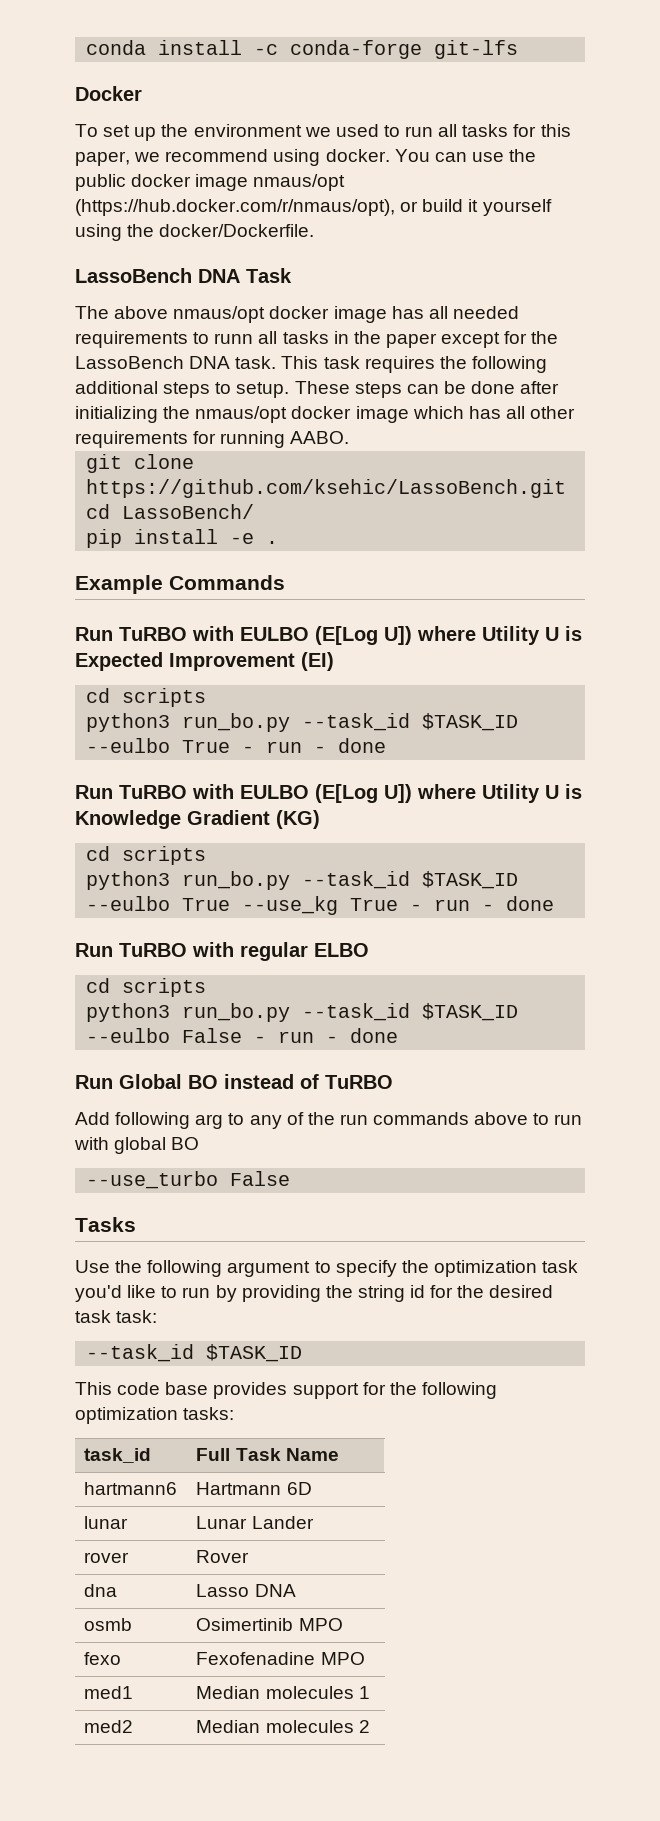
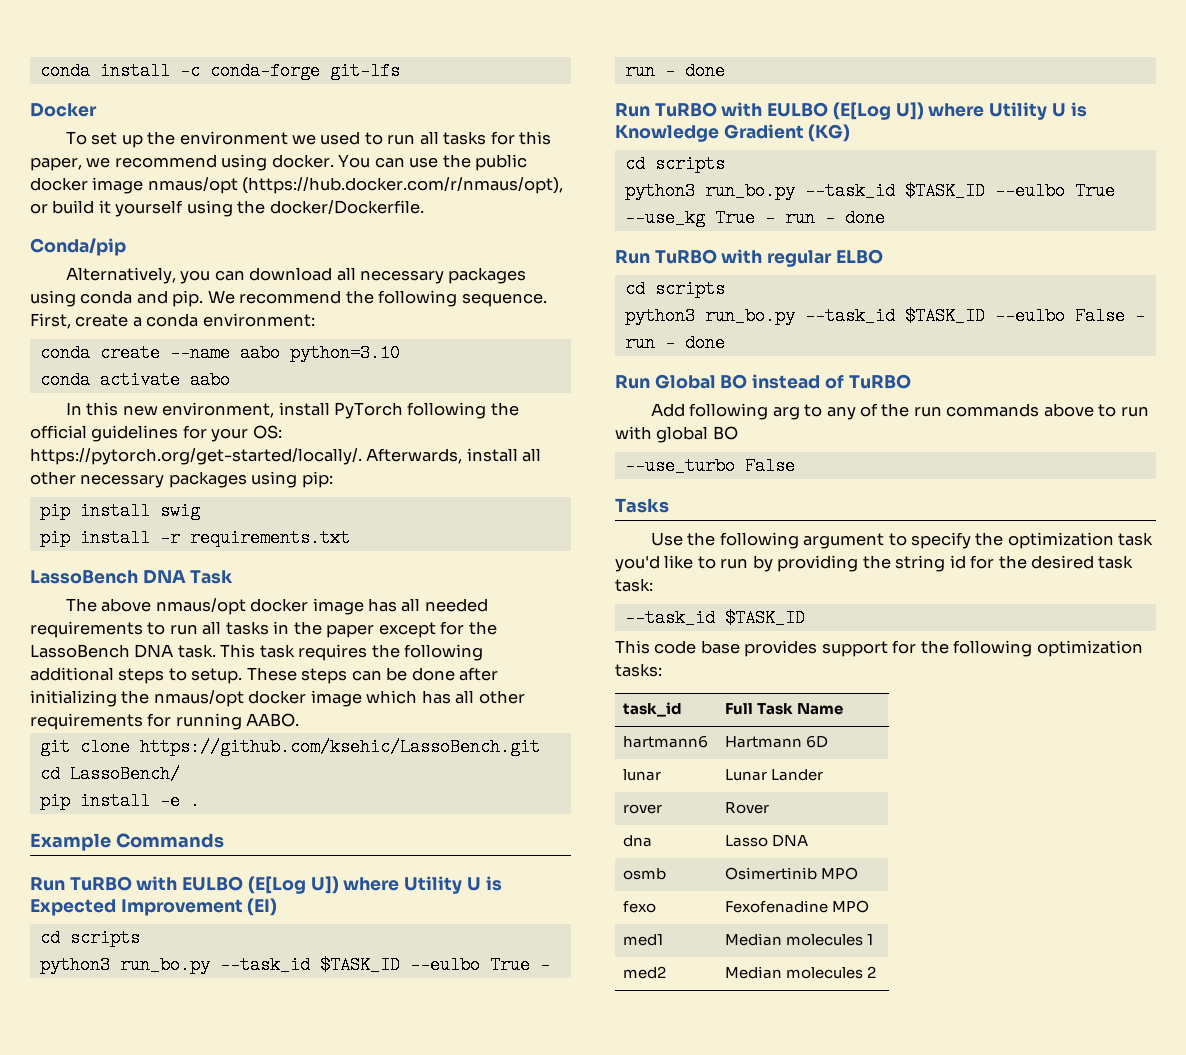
+ Conda/pip
+ Alternatively, you can download all necessary packages using conda and pip. We recommend the following sequence. First, create a conda environment:
+ conda create --name aabo python=3.10
+ conda activate aabo
+ In this new environment, install PyTorch following the official guidelines for your OS: https://pytorch.org/get-started/locally/. Afterwards, install all other necessary packages using pip:
+ pip install swig
+ pip install -r requirements.txt
- The above nmaus/opt docker image has all needed requirements to runn all tasks in the paper except for the LassoBench DNA task.
+ The above nmaus/opt docker image has all needed requirements to run all tasks in the paper except for the LassoBench DNA task.

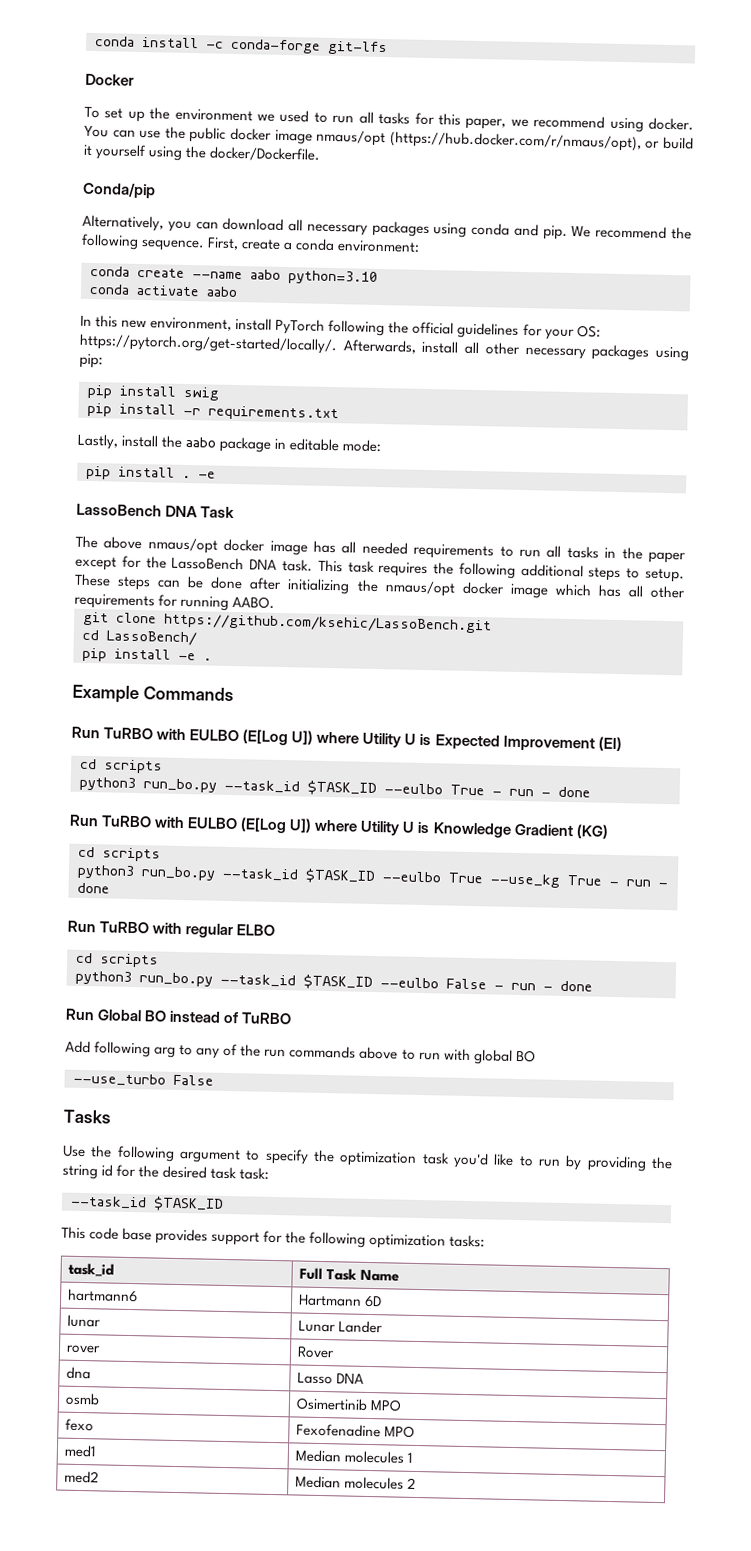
+ Lastly, install the aabo package in editable mode:
+ pip install . -e

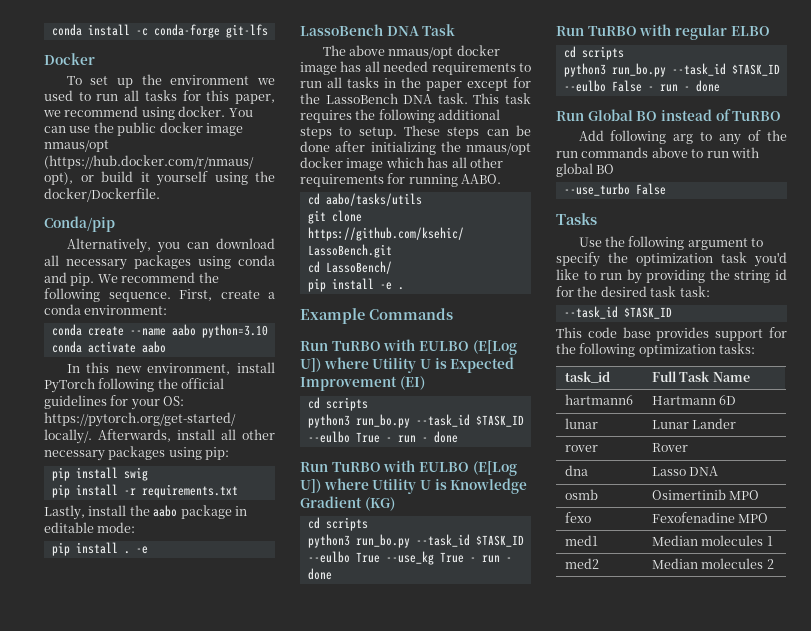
+ cd aabo/tasks/utils

